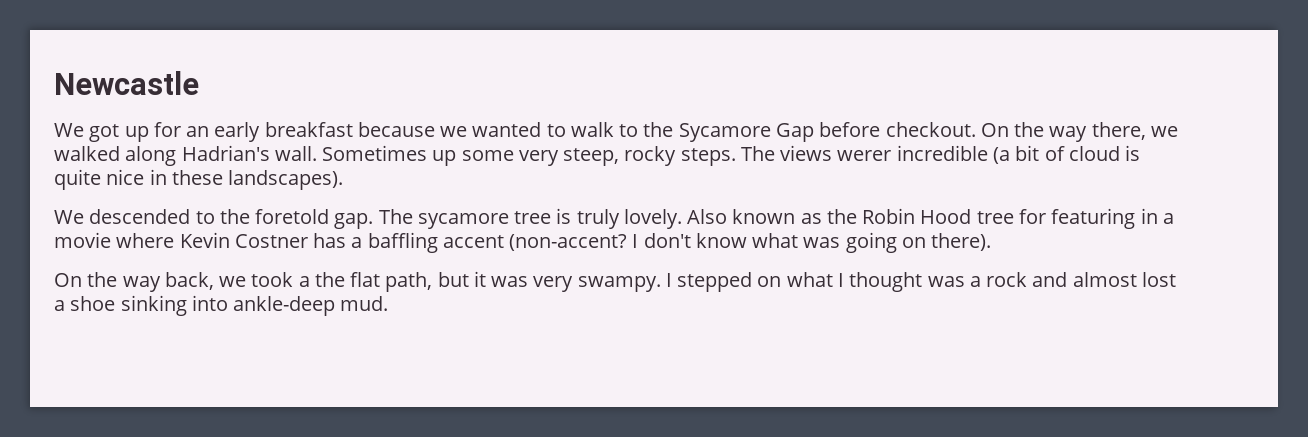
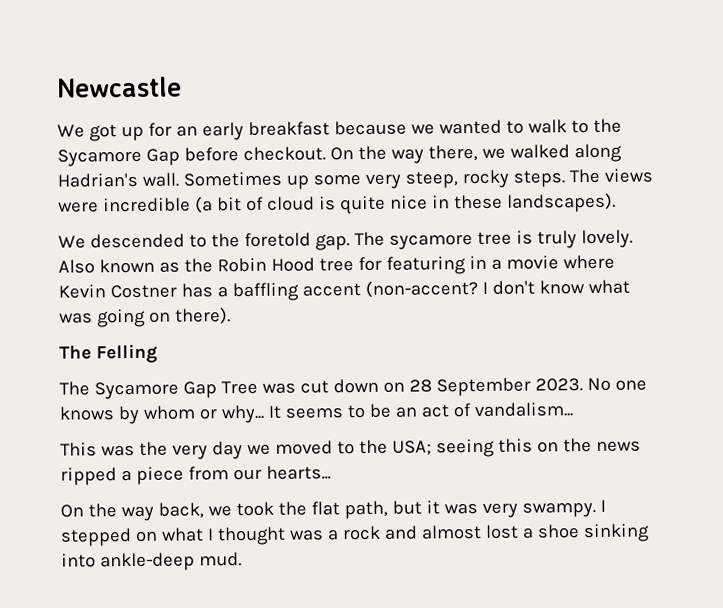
- The views werer incredible (a bit of cloud is quite nice in these landscapes).
+ The views were incredible (a bit of cloud is quite nice in these landscapes).
+ The Felling
+ The Sycamore Gap Tree was cut down on 28 September 2023. No one knows by whom or why... It seems to be an act of vandalism...
+ This was the very day we moved to the USA; seeing this on the news ripped a piece from our hearts...
- On the way back, we took a the flat path, but it was very swampy.
+ On the way back, we took the flat path, but it was very swampy.

